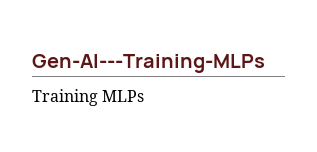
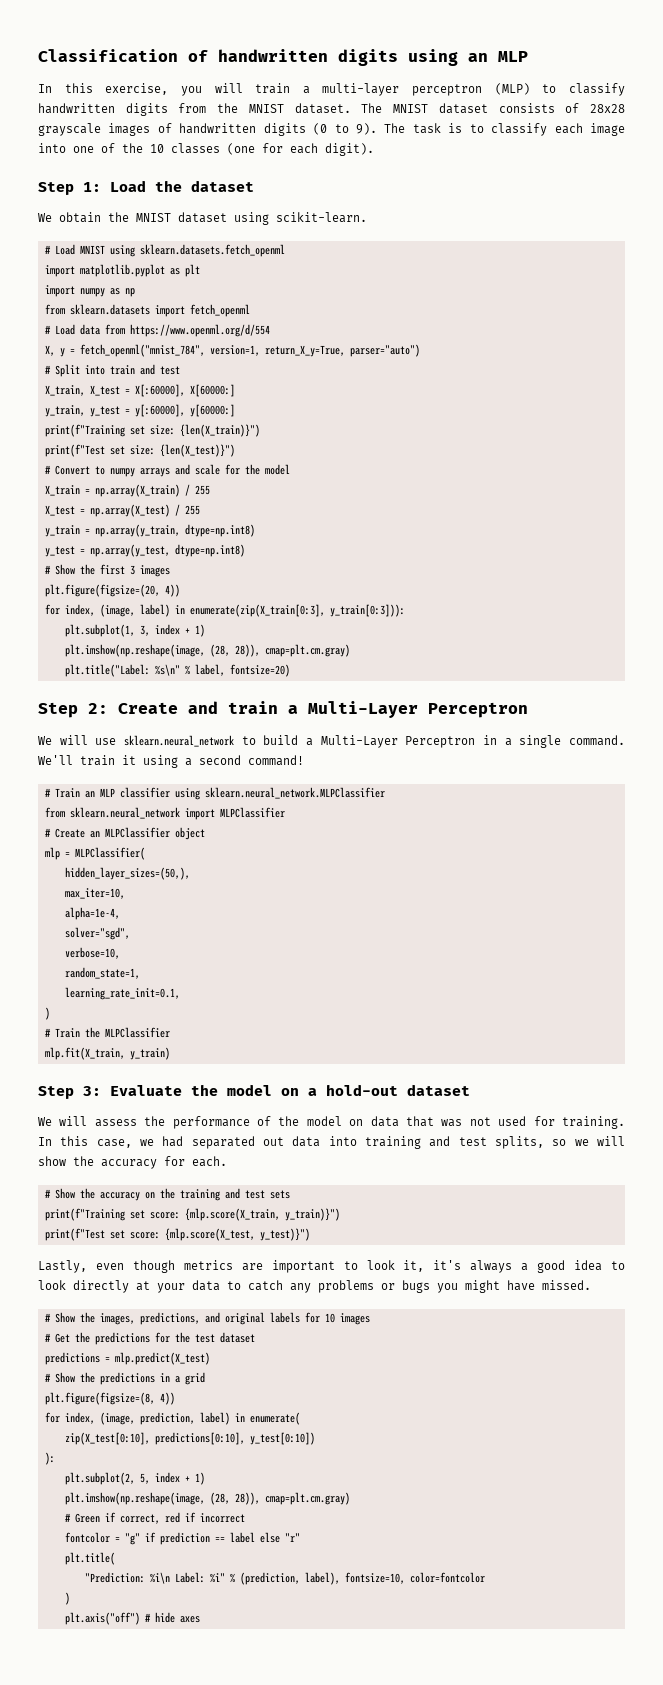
- Gen-AI---Training-MLPs
- Training MLPs
+ Classification of handwritten digits using an MLP
+ In this exercise, you will train a multi-layer perceptron (MLP) to classify handwritten digits from the MNIST dataset. The MNIST dataset consists of 28x28 grayscale images of handwritten digits (0 to 9). The task is to classify each image into one of the 10 classes (one for each digit).
+ Step 1: Load the dataset
+ We obtain the MNIST dataset using scikit-learn.
+ # Load MNIST using sklearn.datasets.fetch_openml
+ import matplotlib.pyplot as plt
+ import numpy as np
+ from sklearn.datasets import fetch_openml
+ # Load data from https://www.openml.org/d/554
+ X, y = fetch_openml("mnist_784", version=1, return_X_y=True, parser="auto")
+ # Split into train and test
+ X_train, X_test = X[:60000], X[60000:]
+ y_train, y_test = y[:60000], y[60000:]
+ print(f"Training set size: {len(X_train)}")
+ print(f"Test set size: {len(X_test)}")
+ # Convert to numpy arrays and scale for the model
+ X_train = np.array(X_train) / 255
+ X_test = np.array(X_test) / 255
+ y_train = np.array(y_train, dtype=np.int8)
+ y_test = np.array(y_test, dtype=np.int8)
+ # Show the first 3 images
+ plt.figure(figsize=(20, 4))
+ for index, (image, label) in enumerate(zip(X_train[0:3], y_train[0:3])):
+ plt.subplot(1, 3, index + 1)
+ plt.imshow(np.reshape(image, (28, 28)), cmap=plt.cm.gray)
+ plt.title("Label: %s\n" % label, fontsize=20)
+ Step 2: Create and train a Multi-Layer Perceptron
+ We will use sklearn.neural_network to build a Multi-Layer Perceptron in a single command. We'll train it using a second command!
+ # Train an MLP classifier using sklearn.neural_network.MLPClassifier
+ from sklearn.neural_network import MLPClassifier
+ # Create an MLPClassifier object
+ mlp = MLPClassifier(
+ hidden_layer_sizes=(50,),
+ max_iter=10,
+ alpha=1e-4,
+ solver="sgd",
+ verbose=10,
+ random_state=1,
+ learning_rate_init=0.1,
+ )
+ # Train the MLPClassifier
+ mlp.fit(X_train, y_train)
+ Step 3: Evaluate the model on a hold-out dataset
+ We will assess the performance of the model on data that was not used for training. In this case, we had separated out data into training and test splits, so we will show the accuracy for each.
+ # Show the accuracy on the training and test sets
+ print(f"Training set score: {mlp.score(X_train, y_train)}")
+ print(f"Test set score: {mlp.score(X_test, y_test)}")
+ Lastly, even though metrics are important to look it, it's always a good idea to look directly at your data to catch any problems or bugs you might have missed.
+ # Show the images, predictions, and original labels for 10 images
+ # Get the predictions for the test dataset
+ predictions = mlp.predict(X_test)
+ # Show the predictions in a grid
+ plt.figure(figsize=(8, 4))
+ for index, (image, prediction, label) in enumerate(
+ zip(X_test[0:10], predictions[0:10], y_test[0:10])
+ ):
+ plt.subplot(2, 5, index + 1)
+ plt.imshow(np.reshape(image, (28, 28)), cmap=plt.cm.gray)
+ # Green if correct, red if incorrect
+ fontcolor = "g" if prediction == label else "r"
+ plt.title(
+ "Prediction: %i\n Label: %i" % (prediction, label), fontsize=10, color=fontcolor
+ )
+ plt.axis("off") # hide axes

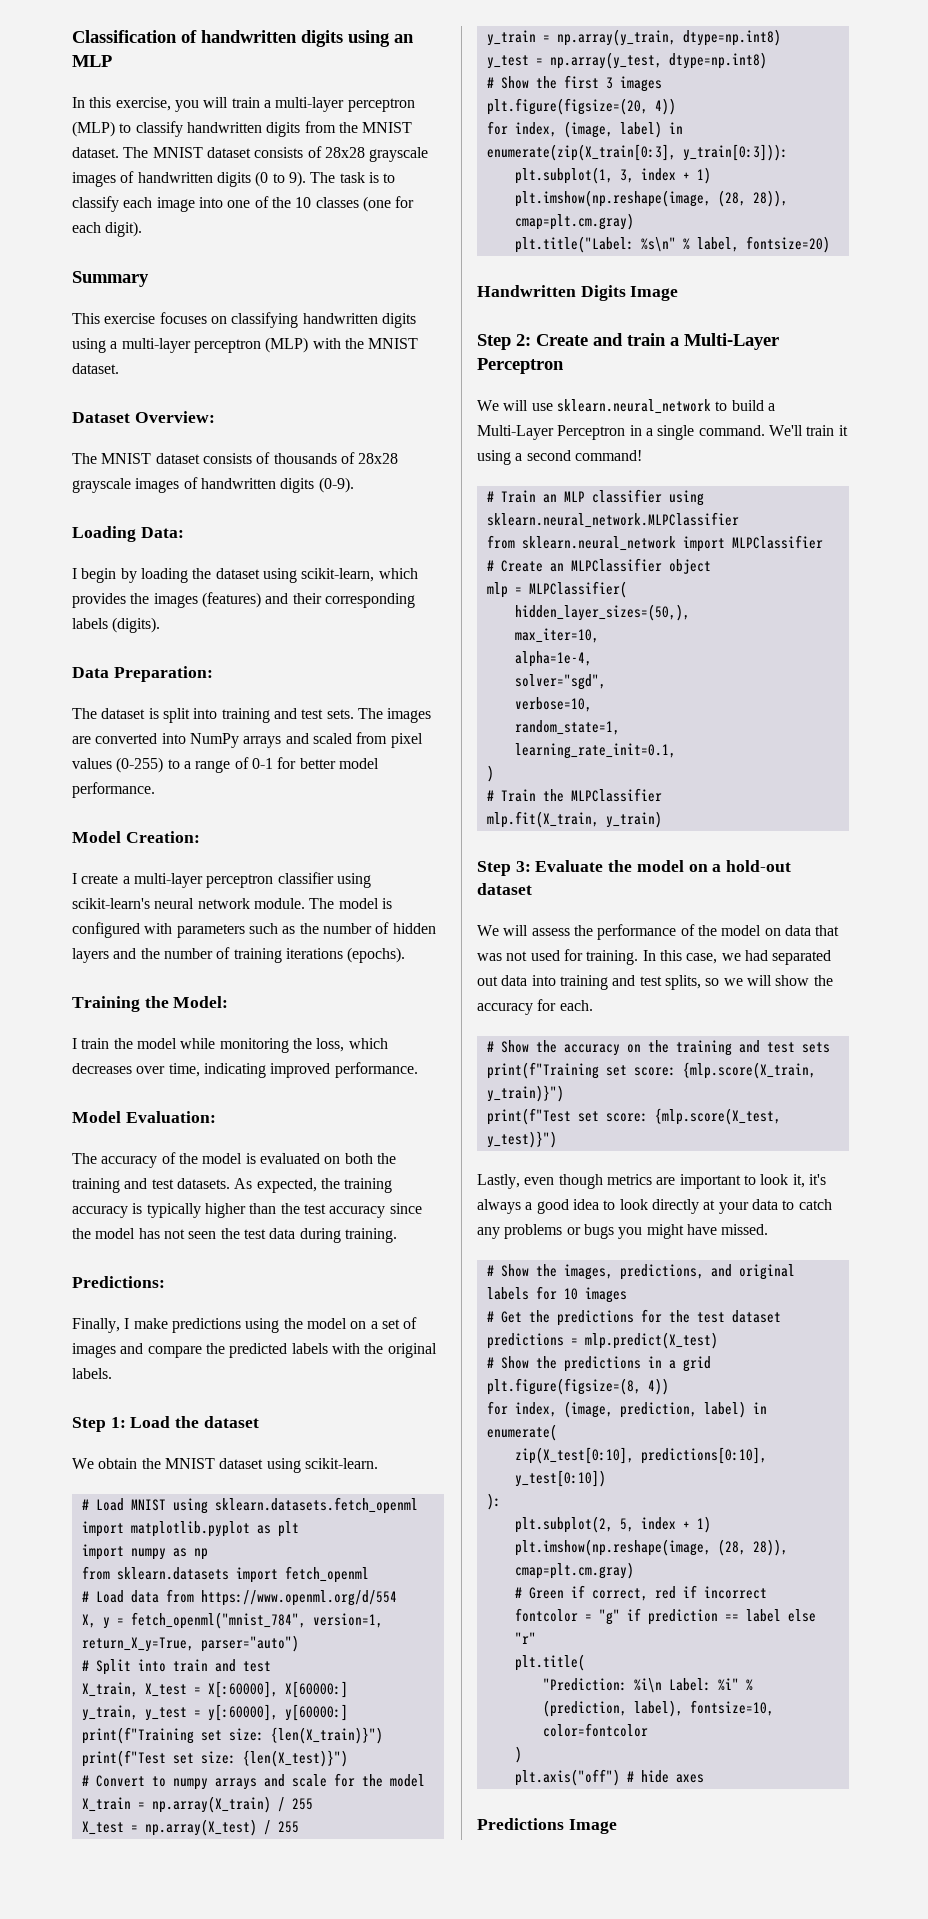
+ Summary
+ This exercise focuses on classifying handwritten digits using a multi-layer perceptron (MLP) with the MNIST dataset.
+ Dataset Overview:
+ The MNIST dataset consists of thousands of 28x28 grayscale images of handwritten digits (0-9).
+ Loading Data:
+ I begin by loading the dataset using scikit-learn, which provides the images (features) and their corresponding labels (digits).
+ Data Preparation:
+ The dataset is split into training and test sets. The images are converted into NumPy arrays and scaled from pixel values (0-255) to a range of 0-1 for better model performance.
+ Model Creation:
+ I create a multi-layer perceptron classifier using scikit-learn's neural network module. The model is configured with parameters such as the number of hidden layers and the number of training iterations (epochs).
+ Training the Model:
+ I train the model while monitoring the loss, which decreases over time, indicating improved performance.
+ Model Evaluation:
+ The accuracy of the model is evaluated on both the training and test datasets. As expected, the training accuracy is typically higher than the test accuracy since the model has not seen the test data during training.
+ Predictions:
+ Finally, I make predictions using the model on a set of images and compare the predicted labels with the original labels.
+ Handwritten Digits Image
+ Predictions Image

